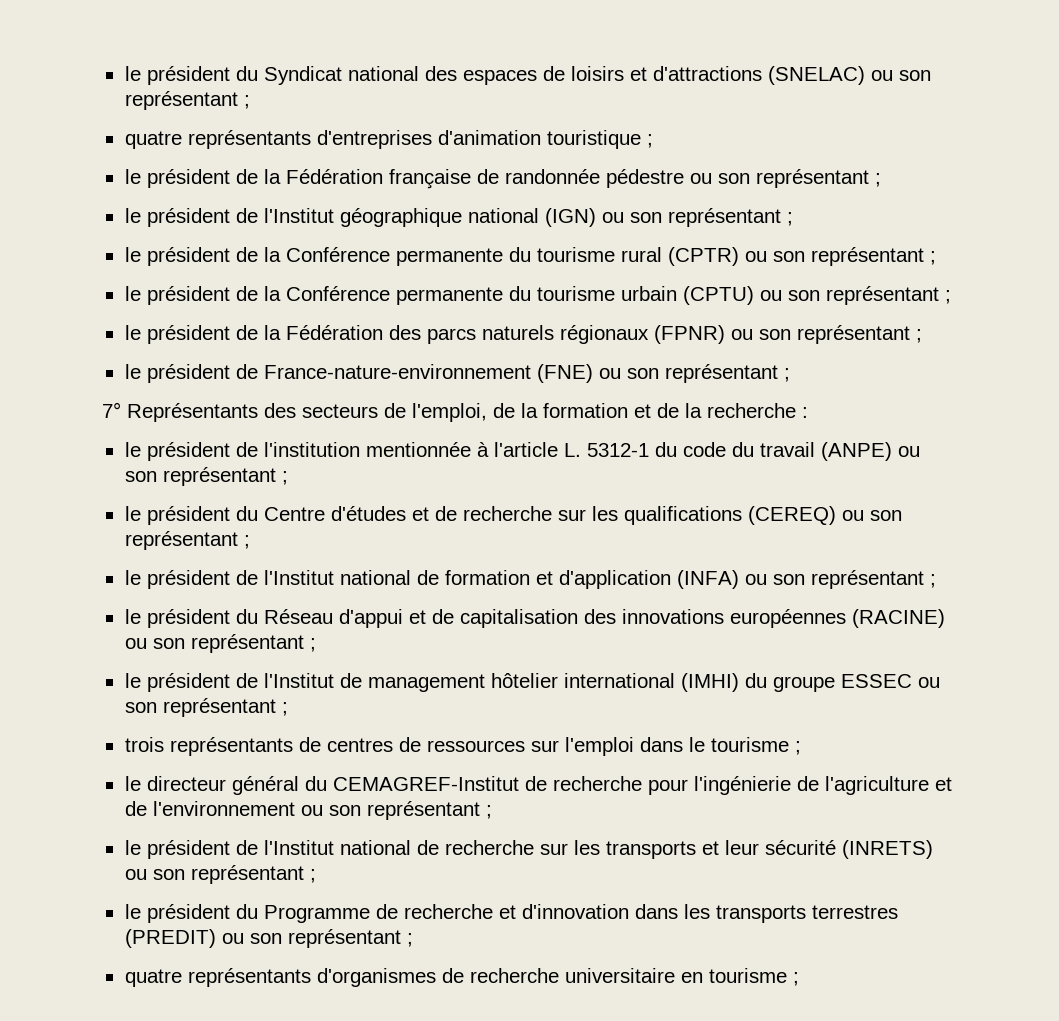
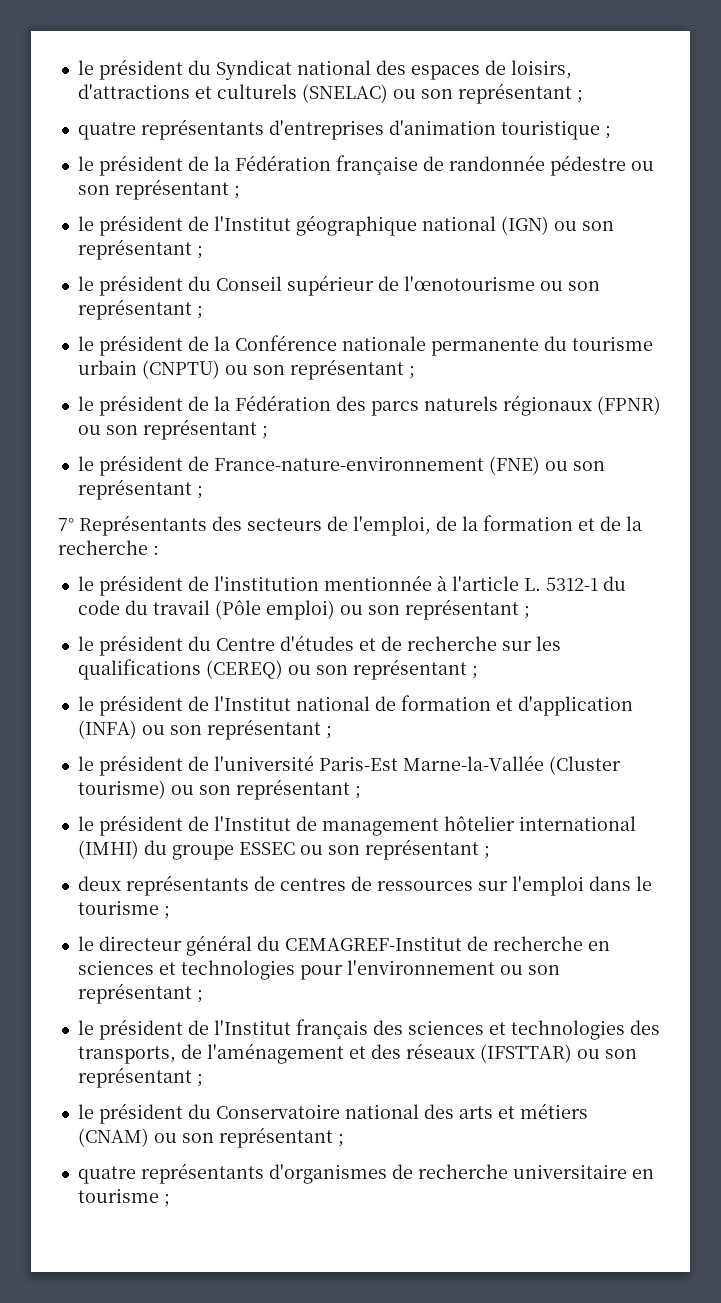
- le président du Syndicat national des espaces de loisirs et d'attractions (SNELAC) ou son représentant ;
+ le président du Syndicat national des espaces de loisirs, d'attractions et culturels (SNELAC) ou son représentant ;
- le président de la Conférence permanente du tourisme rural (CPTR) ou son représentant ;
- le président de la Conférence permanente du tourisme urbain (CPTU) ou son représentant ;
+ le président du Conseil supérieur de l'œnotourisme ou son représentant ;
+ le président de la Conférence nationale permanente du tourisme urbain (CNPTU) ou son représentant ;
- le président de l'institution mentionnée à l'article L. 5312-1 du code du travail (ANPE) ou son représentant ;
+ le président de l'institution mentionnée à l'article L. 5312-1 du code du travail (Pôle emploi) ou son représentant ;
- le président du Réseau d'appui et de capitalisation des innovations européennes (RACINE) ou son représentant ;
+ le président de l'université Paris-Est Marne-la-Vallée (Cluster tourisme) ou son représentant ;
- trois représentants de centres de ressources sur l'emploi dans le tourisme ;
+ deux représentants de centres de ressources sur l'emploi dans le tourisme ;
- le directeur général du CEMAGREF-Institut de recherche pour l'ingénierie de l'agriculture et de l'environnement ou son représentant ;
+ le directeur général du CEMAGREF-Institut de recherche en sciences et technologies pour l'environnement ou son représentant ;
- le président de l'Institut national de recherche sur les transports et leur sécurité (INRETS) ou son représentant ;
- le président du Programme de recherche et d'innovation dans les transports terrestres (PREDIT) ou son représentant ;
+ le président de l'Institut français des sciences et technologies des transports, de l'aménagement et des réseaux (IFSTTAR) ou son représentant ;
+ le président du Conservatoire national des arts et métiers (CNAM) ou son représentant ;

